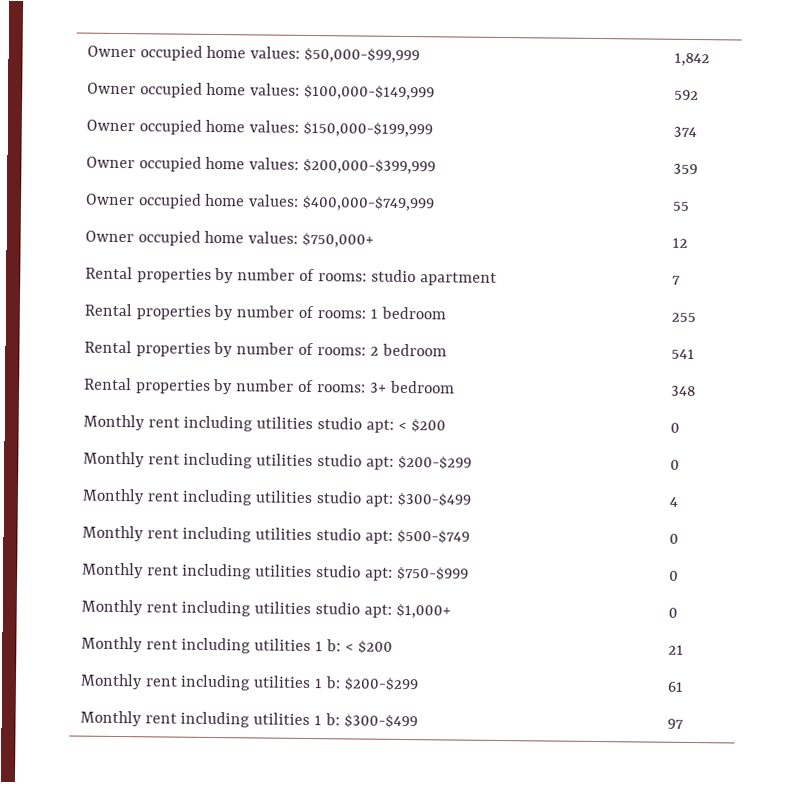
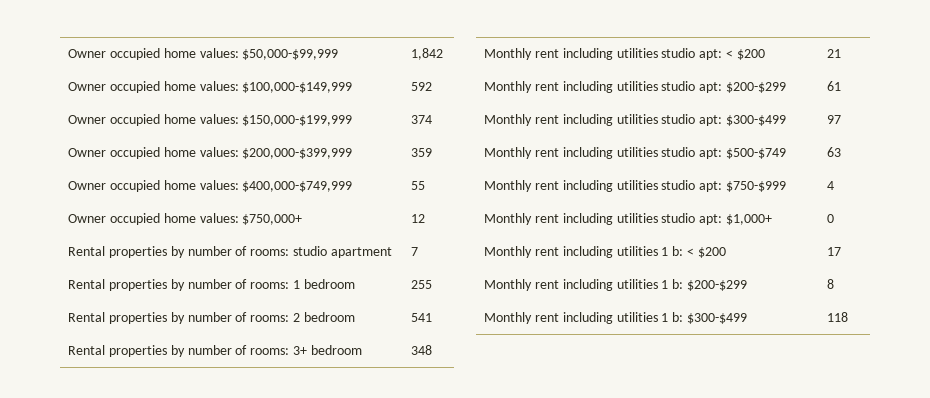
- Monthly rent including utilities studio apt: < $200 | 0
+ Monthly rent including utilities studio apt: < $200 | 21
- Monthly rent including utilities studio apt: $200-$299 | 0
+ Monthly rent including utilities studio apt: $200-$299 | 61
- Monthly rent including utilities studio apt: $300-$499 | 4
+ Monthly rent including utilities studio apt: $300-$499 | 97
- Monthly rent including utilities studio apt: $500-$749 | 0
+ Monthly rent including utilities studio apt: $500-$749 | 63
- Monthly rent including utilities studio apt: $750-$999 | 0
+ Monthly rent including utilities studio apt: $750-$999 | 4
- Monthly rent including utilities 1 b: < $200 | 21
+ Monthly rent including utilities 1 b: < $200 | 17
- Monthly rent including utilities 1 b: $200-$299 | 61
+ Monthly rent including utilities 1 b: $200-$299 | 8
- Monthly rent including utilities 1 b: $300-$499 | 97
+ Monthly rent including utilities 1 b: $300-$499 | 118

